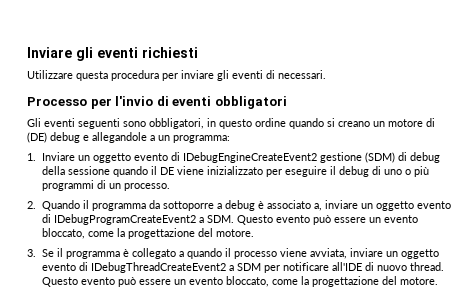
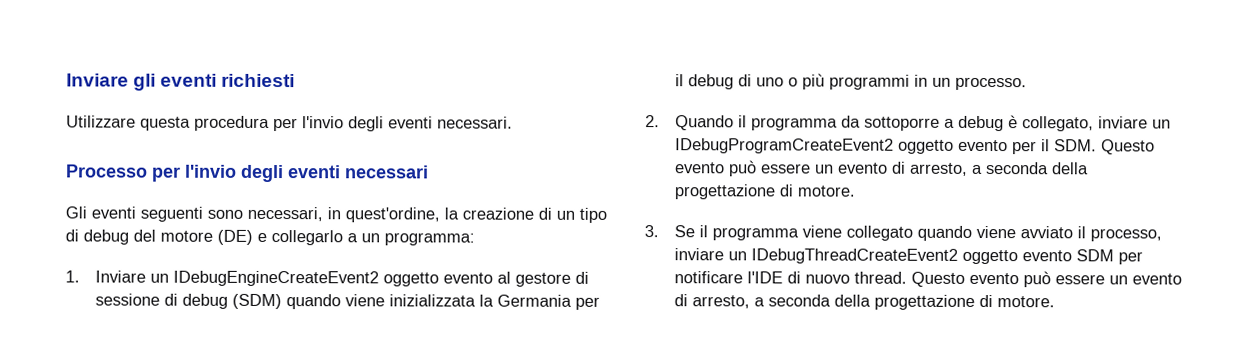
- Utilizzare questa procedura per inviare gli eventi di necessari.
+ Utilizzare questa procedura per l'invio degli eventi necessari.
- Processo per l'invio di eventi obbligatori
+ Processo per l'invio degli eventi necessari
- Gli eventi seguenti sono obbligatori, in questo ordine quando si creano un motore di (DE) debug e allegandole a un programma:
+ Gli eventi seguenti sono necessari, in quest'ordine, la creazione di un tipo di debug del motore (DE) e collegarlo a un programma:
- 1. Inviare un oggetto evento di IDebugEngineCreateEvent2 gestione (SDM) di debug della sessione quando il DE viene inizializzato per eseguire il debug di uno o più programmi di un processo.
+ 1. Inviare un IDebugEngineCreateEvent2 oggetto evento al gestore di sessione di debug (SDM) quando viene inizializzata la Germania per il debug di uno o più programmi in un processo.
- 2. Quando il programma da sottoporre a debug è associato a, inviare un oggetto evento di IDebugProgramCreateEvent2 a SDM. Questo evento può essere un evento bloccato, come la progettazione del motore.
+ 2. Quando il programma da sottoporre a debug è collegato, inviare un IDebugProgramCreateEvent2 oggetto evento per il SDM. Questo evento può essere un evento di arresto, a seconda della progettazione di motore.
- 3. Se il programma è collegato a quando il processo viene avviata, inviare un oggetto evento di IDebugThreadCreateEvent2 a SDM per notificare all'IDE di nuovo thread. Questo evento può essere un evento bloccato, come la progettazione del motore.
+ 3. Se il programma viene collegato quando viene avviato il processo, inviare un IDebugThreadCreateEvent2 oggetto evento SDM per notificare l'IDE di nuovo thread. Questo evento può essere un evento di arresto, a seconda della progettazione di motore.

